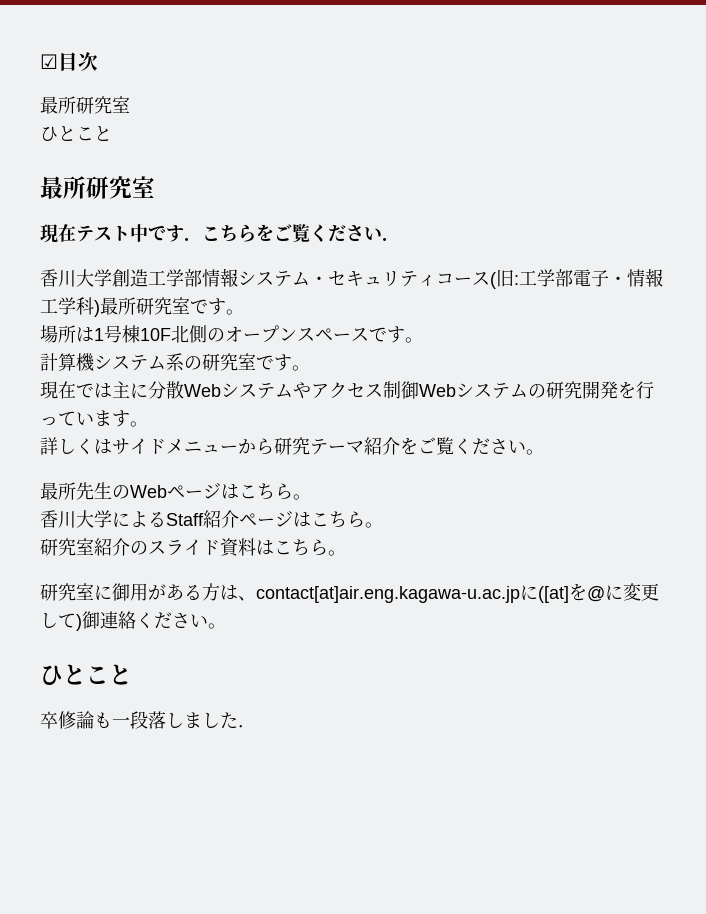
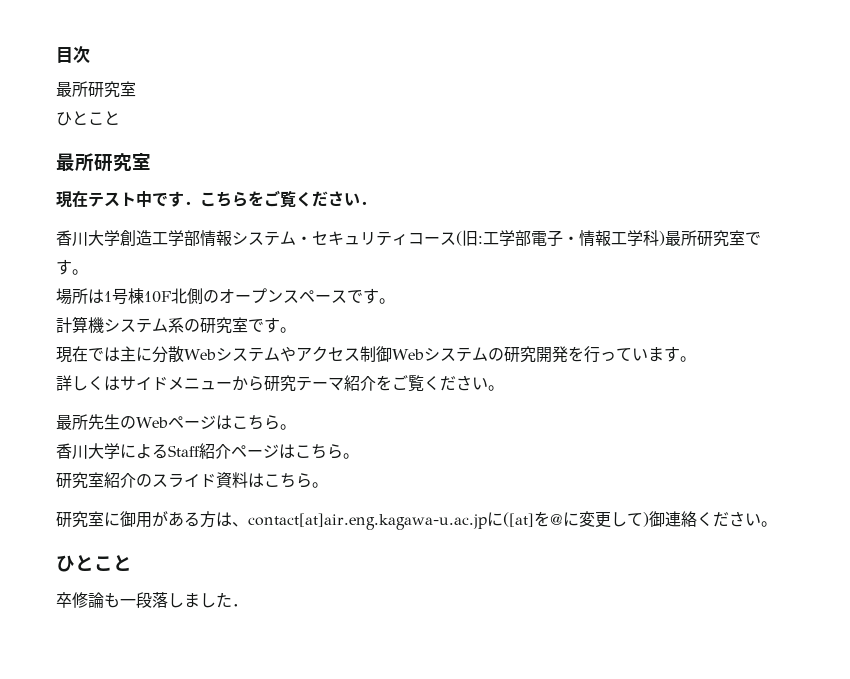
- ☑目次
+ 目次

